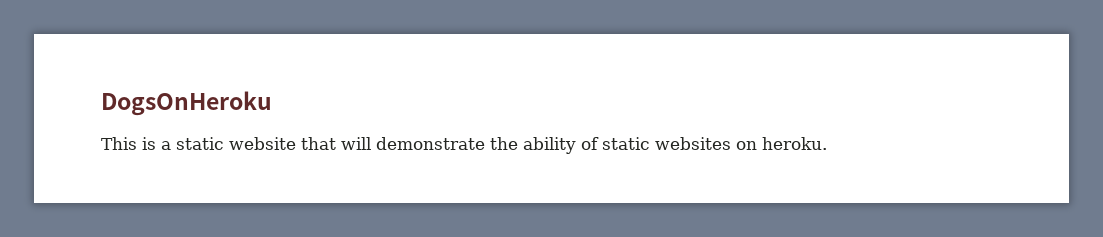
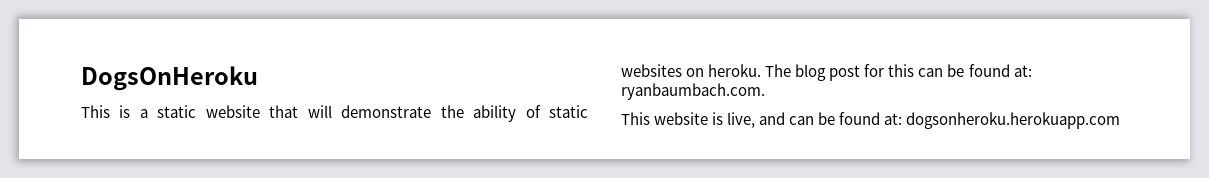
+ The blog post for this can be found at: ryanbaumbach.com.
+ This website is live, and can be found at: dogsonheroku.herokuapp.com

